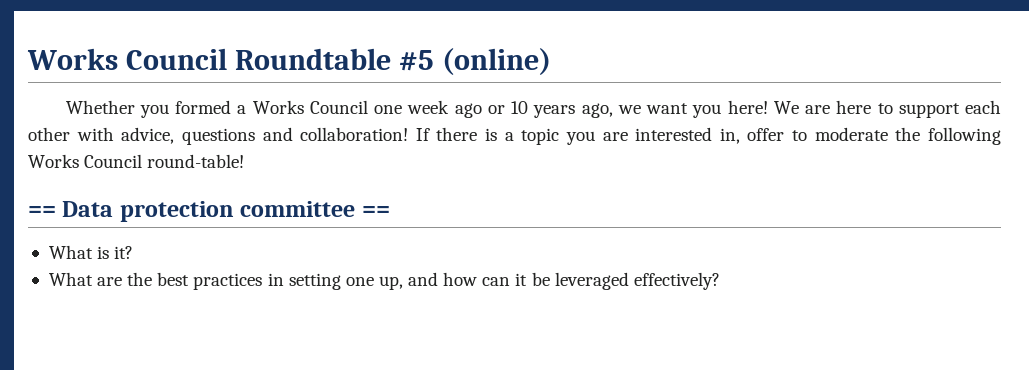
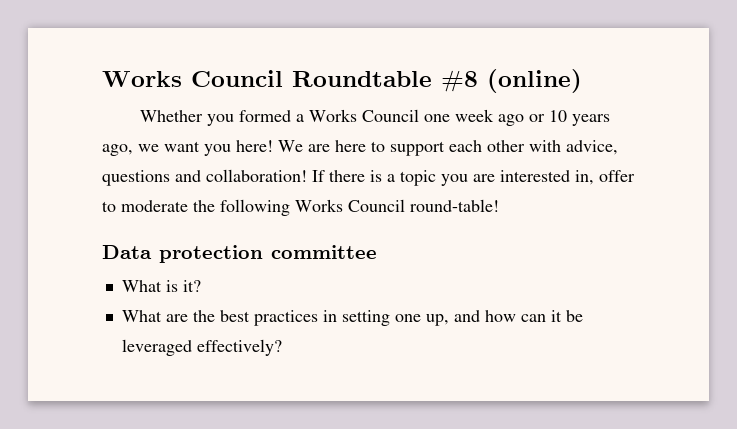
- Works Council Roundtable #5 (online)
+ Works Council Roundtable #8 (online)
- == Data protection committee ==
+ Data protection committee

